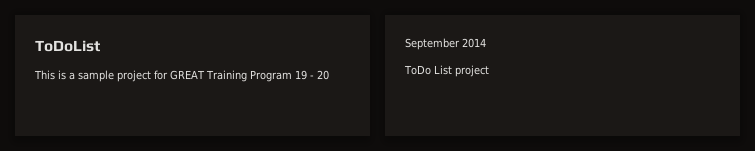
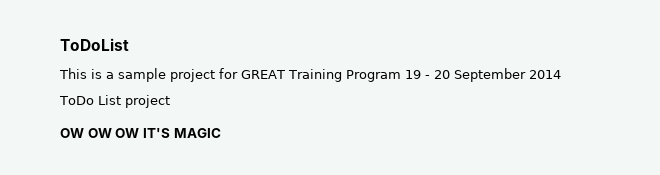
+ OW OW OW IT'S MAGIC

